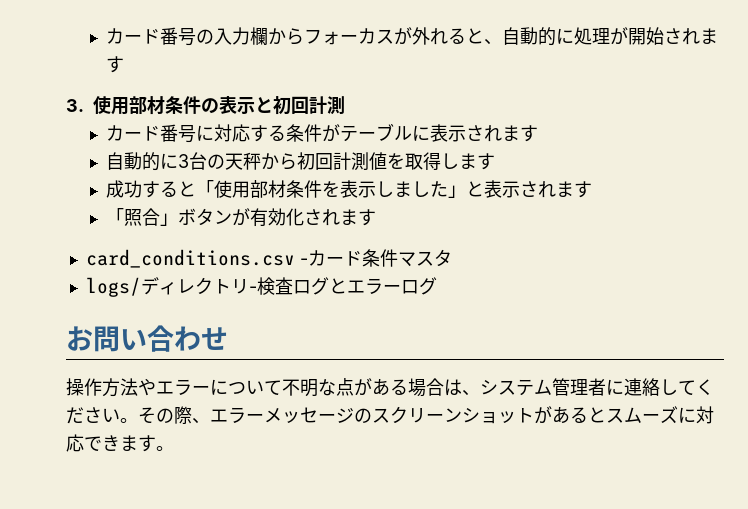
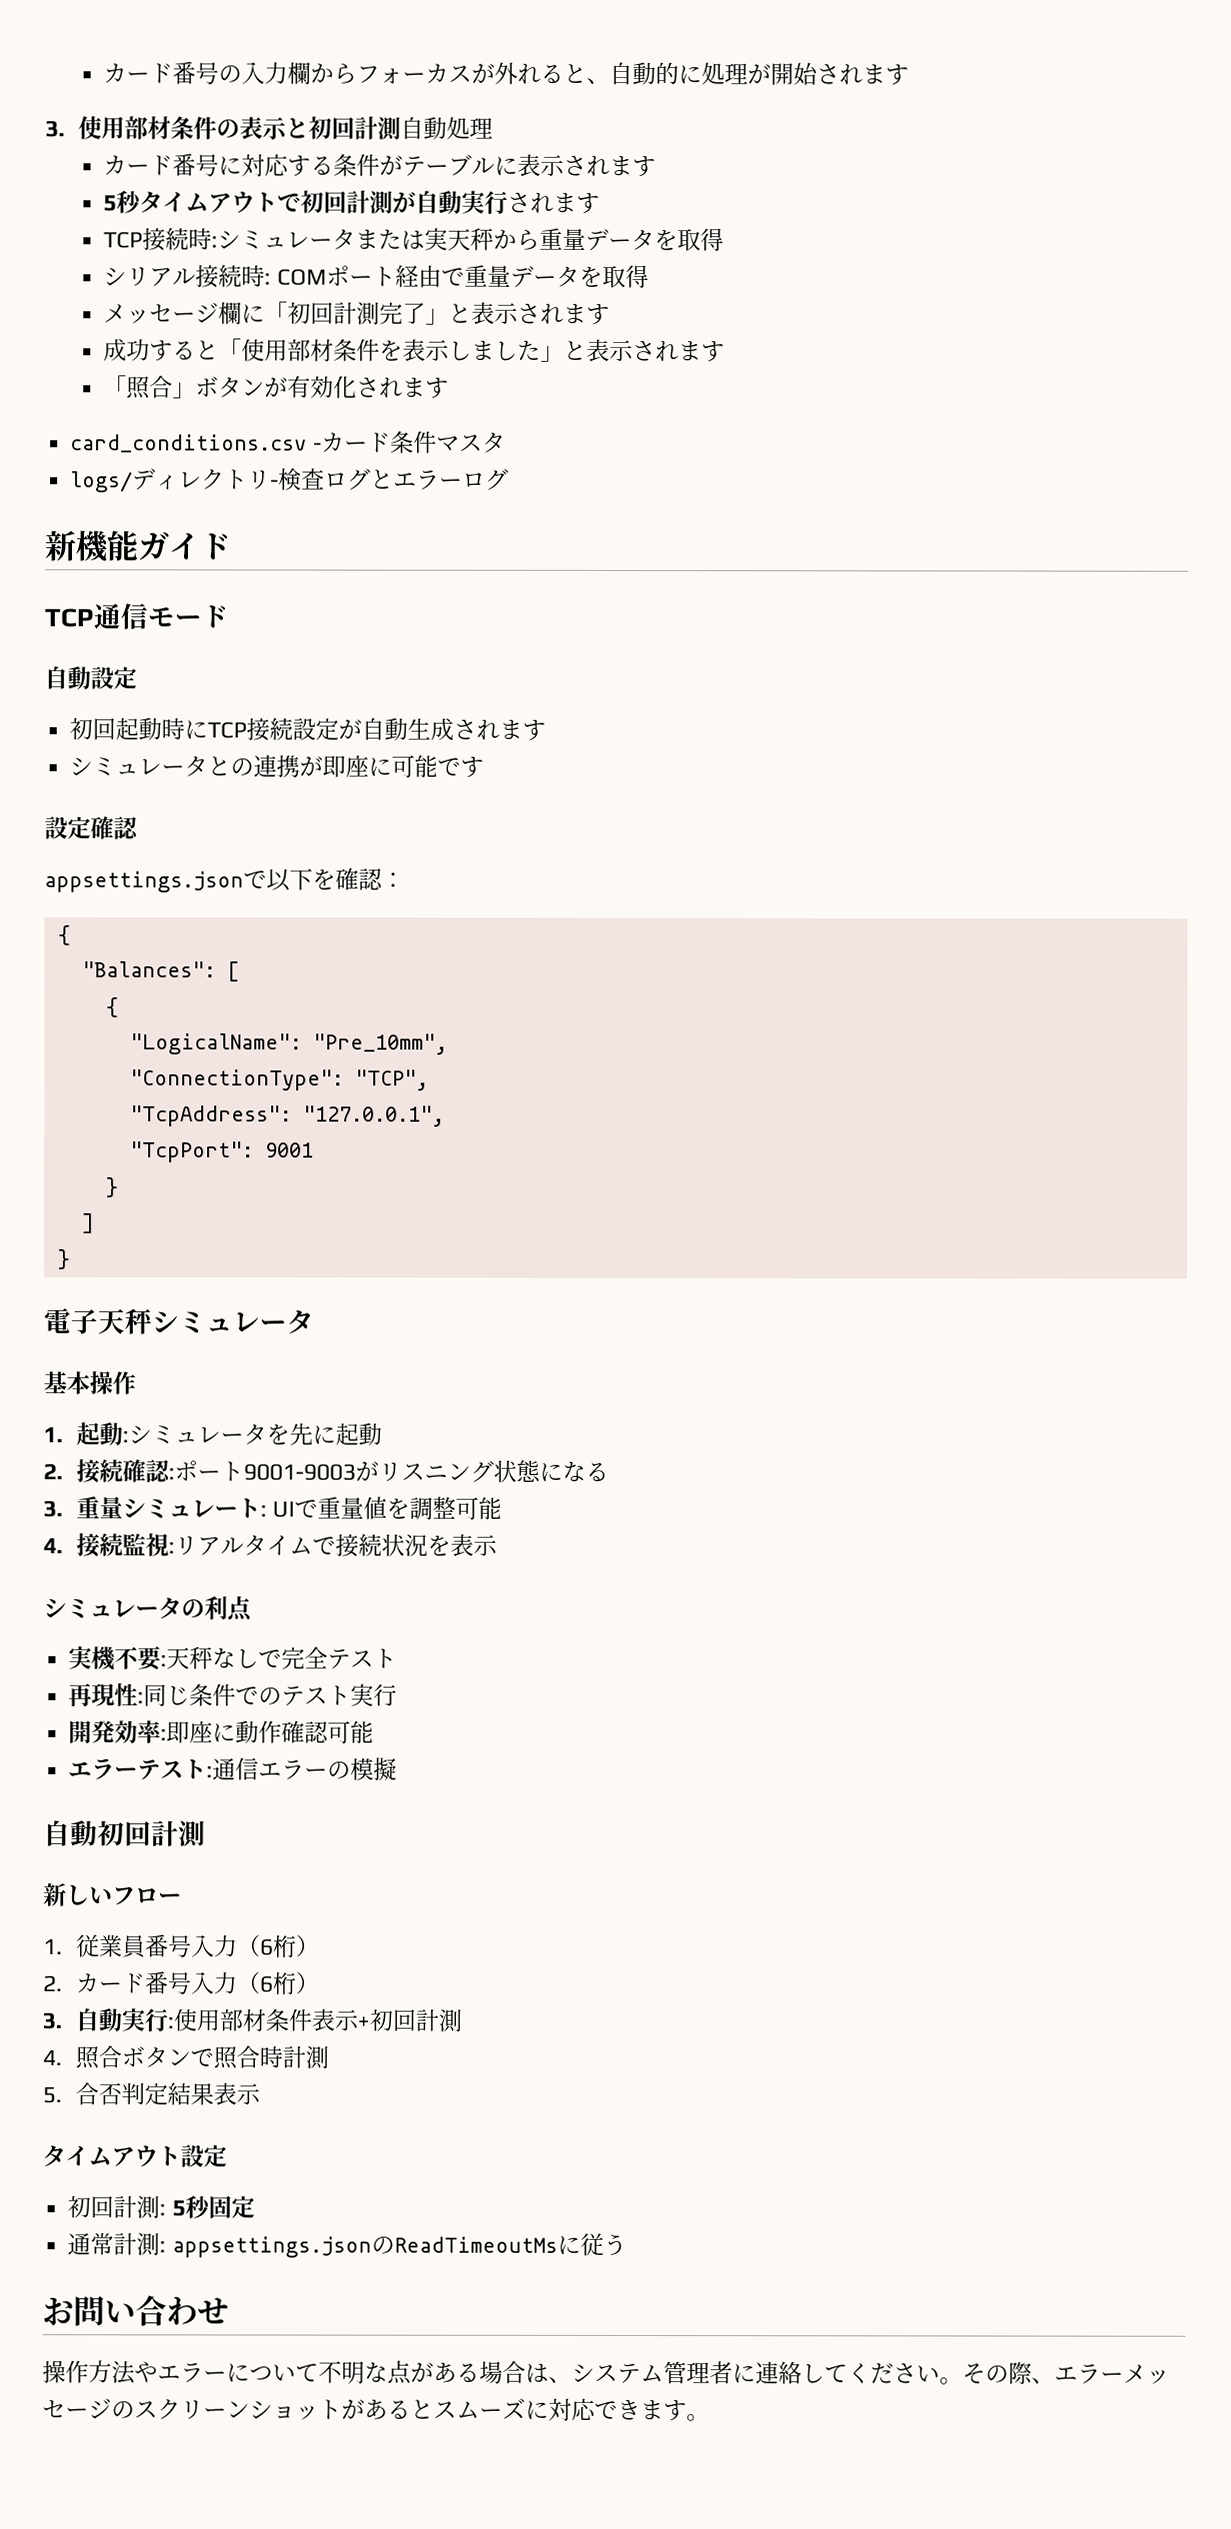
- 3.使用部材条件の表示と初回計測
+ 3.使用部材条件の表示と初回計測自動処理
- 自動的に3台の天秤から初回計測値を取得します
+ 5秒タイムアウトで初回計測が自動実行されます
+ TCP接続時:シミュレータまたは実天秤から重量データを取得
+ シリアル接続時: COMポート経由で重量データを取得
+ メッセージ欄に「初回計測完了」と表示されます
+ 新機能ガイド
+ TCP通信モード
+ 自動設定
+ 初回起動時にTCP接続設定が自動生成されます
+ シミュレータとの連携が即座に可能です
+ 設定確認
+ appsettings.jsonで以下を確認：
+ {
+ "Balances": [
+ {
+ "LogicalName": "Pre_10mm",
+ "ConnectionType": "TCP",
+ "TcpAddress": "127.0.0.1",
+ "TcpPort": 9001
+ }
+ ]
+ }
+ 電子天秤シミュレータ
+ 基本操作
+ 1.起動:シミュレータを先に起動
+ 2.接続確認:ポート9001-9003がリスニング状態になる
+ 3.重量シミュレート: UIで重量値を調整可能
+ 4.接続監視:リアルタイムで接続状況を表示
+ シミュレータの利点
+ 実機不要:天秤なしで完全テスト
+ 再現性:同じ条件でのテスト実行
+ 開発効率:即座に動作確認可能
+ エラーテスト:通信エラーの模擬
+ 自動初回計測
+ 新しいフロー
+ 1.従業員番号入力（6桁）
+ 2.カード番号入力（6桁）
+ 3.自動実行:使用部材条件表示+初回計測
+ 4.照合ボタンで照合時計測
+ 5.合否判定結果表示
+ タイムアウト設定
+ 初回計測: 5秒固定
+ 通常計測: appsettings.jsonのReadTimeoutMsに従う

